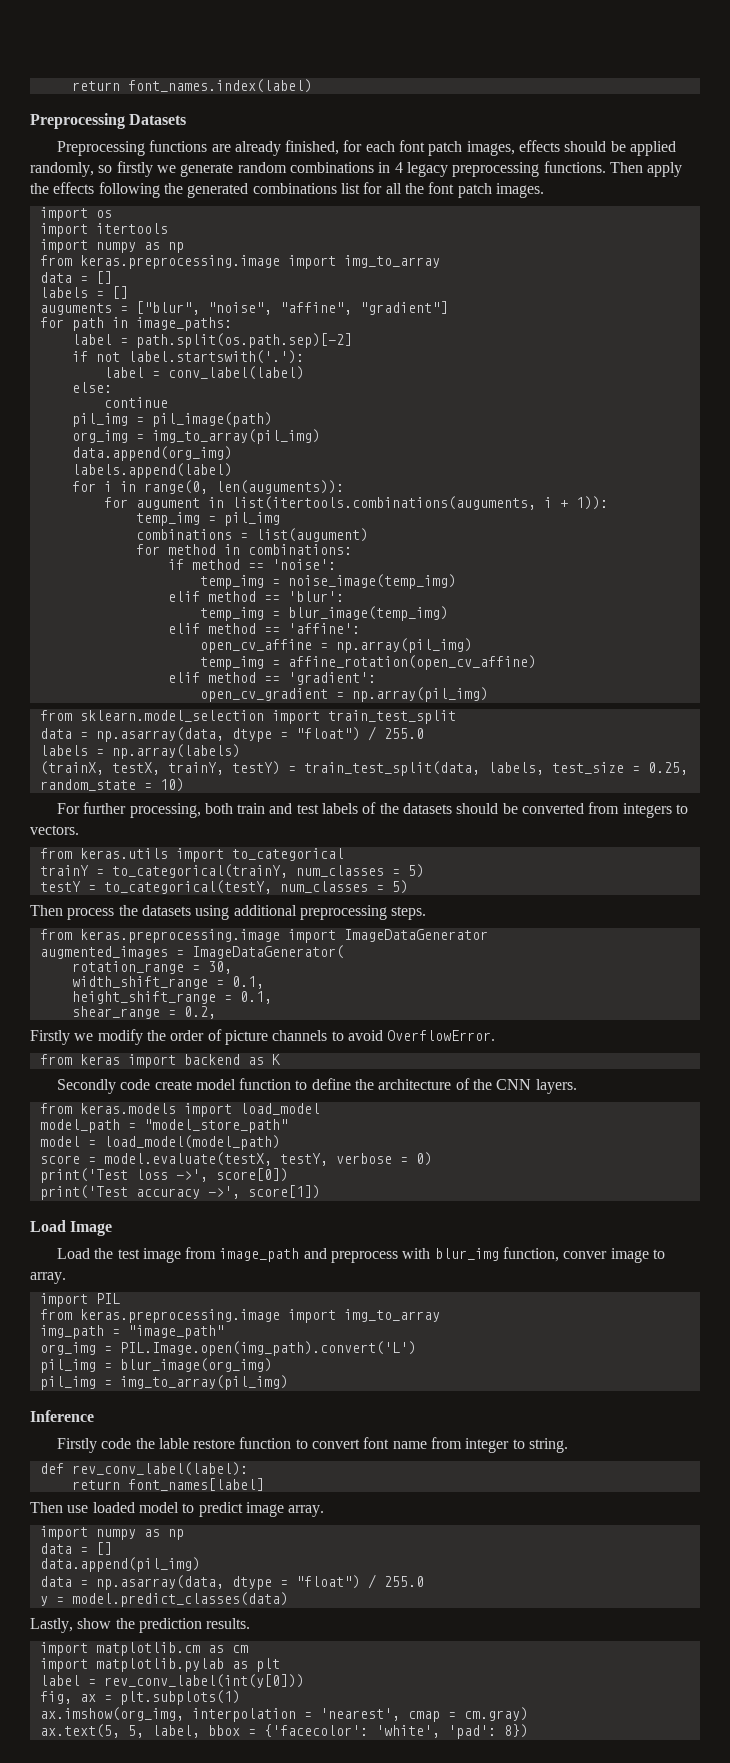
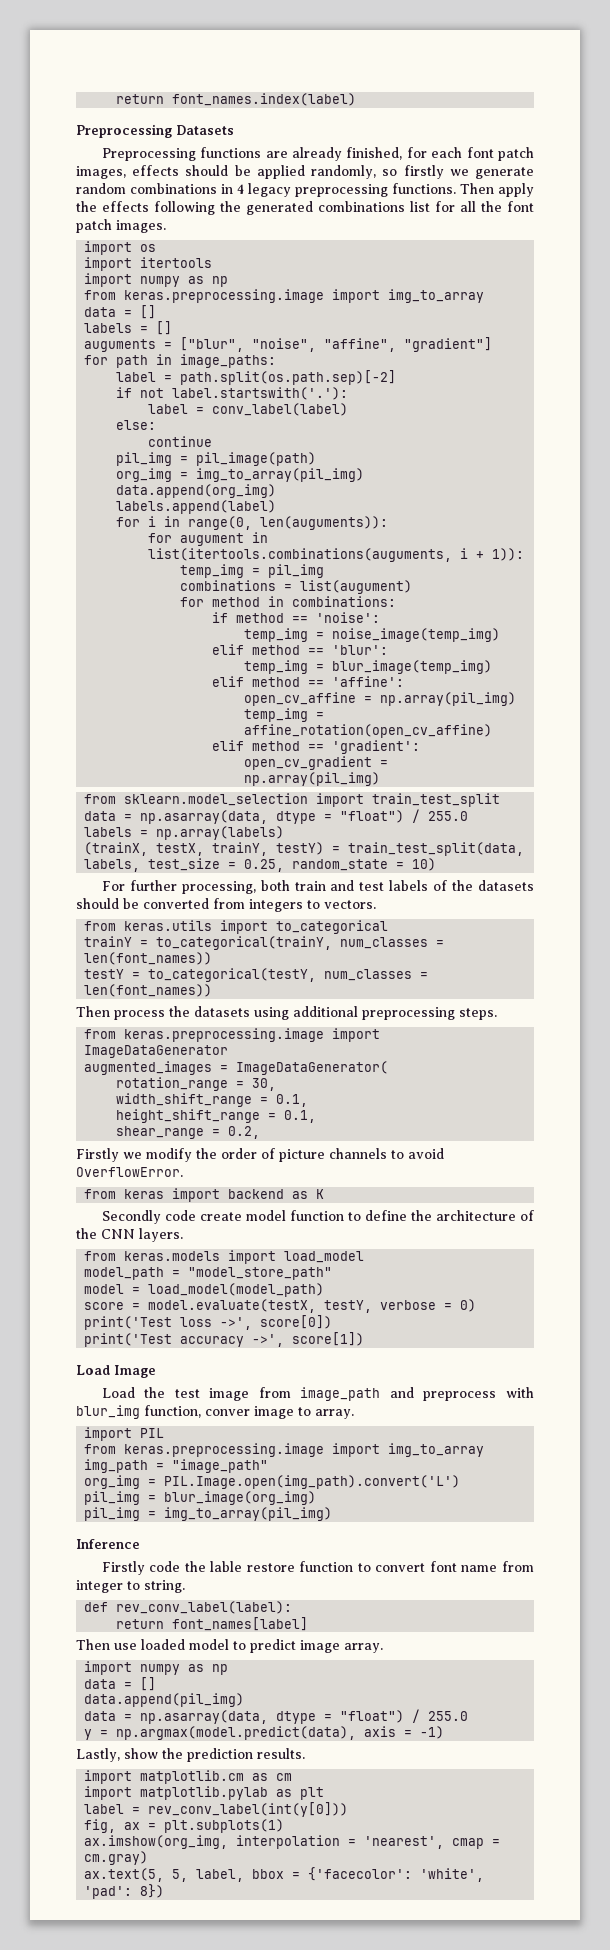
- trainY = to_categorical(trainY, num_classes = 5)
+ trainY = to_categorical(trainY, num_classes = len(font_names))
- testY = to_categorical(testY, num_classes = 5)
+ testY = to_categorical(testY, num_classes = len(font_names))
- y = model.predict_classes(data)
+ y = np.argmax(model.predict(data), axis = -1)

